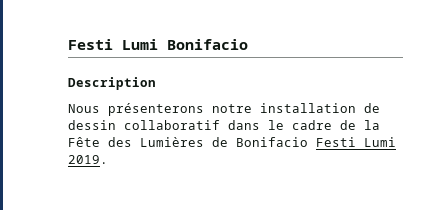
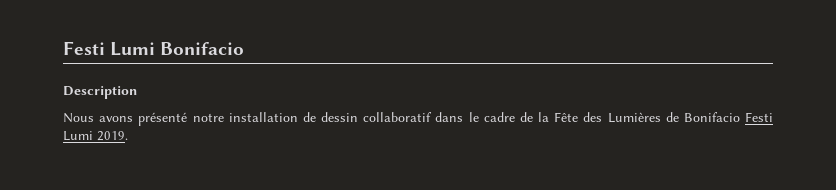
- Nous présenterons notre installation de dessin collaboratif dans le cadre de la Fête des Lumières de Bonifacio Festi Lumi 2019.
+ Nous avons présenté notre installation de dessin collaboratif dans le cadre de la Fête des Lumières de Bonifacio Festi Lumi 2019.

